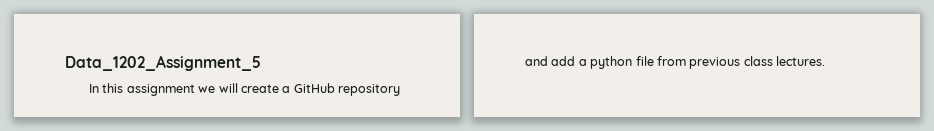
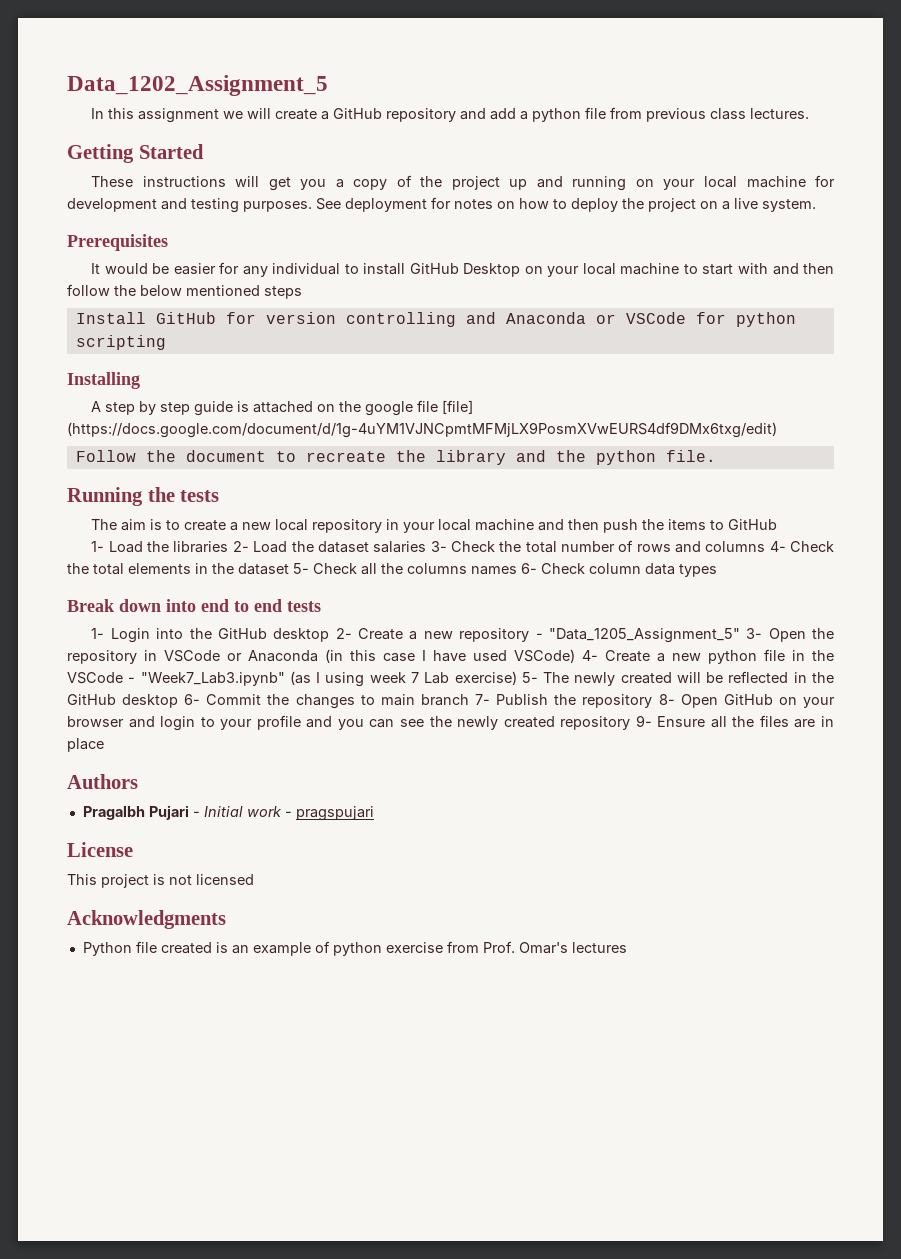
+ Getting Started
+ These instructions will get you a copy of the project up and running on your local machine for development and testing purposes. See deployment for notes on how to deploy the project on a live system.
+ Prerequisites
+ It would be easier for any individual to install GitHub Desktop on your local machine to start with and then follow the below mentioned steps
+ Install GitHub for version controlling and Anaconda or VSCode for python scripting
+ Installing
+ A step by step guide is attached on the google file [file] (https://docs.google.com/document/d/1g-4uYM1VJNCpmtMFMjLX9PosmXVwEURS4df9DMx6txg/edit)
+ Follow the document to recreate the library and the python file.
+ Running the tests
+ The aim is to create a new local repository in your local machine and then push the items to GitHub
+ 1- Load the libraries 2- Load the dataset salaries 3- Check the total number of rows and columns 4- Check the total elements in the dataset 5- Check all the columns names 6- Check column data types
+ Break down into end to end tests
+ 1- Login into the GitHub desktop 2- Create a new repository - "Data_1205_Assignment_5" 3- Open the repository in VSCode or Anaconda (in this case I have used VSCode) 4- Create a new python file in the VSCode - "Week7_Lab3.ipynb" (as I using week 7 Lab exercise) 5- The newly created will be reflected in the GitHub desktop 6- Commit the changes to main branch 7- Publish the repository 8- Open GitHub on your browser and login to your profile and you can see the newly created repository 9- Ensure all the files are in place
+ Authors
+ Pragalbh Pujari - Initial work - pragspujari
+ License
+ This project is not licensed
+ Acknowledgments
+ Python file created is an example of python exercise from Prof. Omar's lectures

